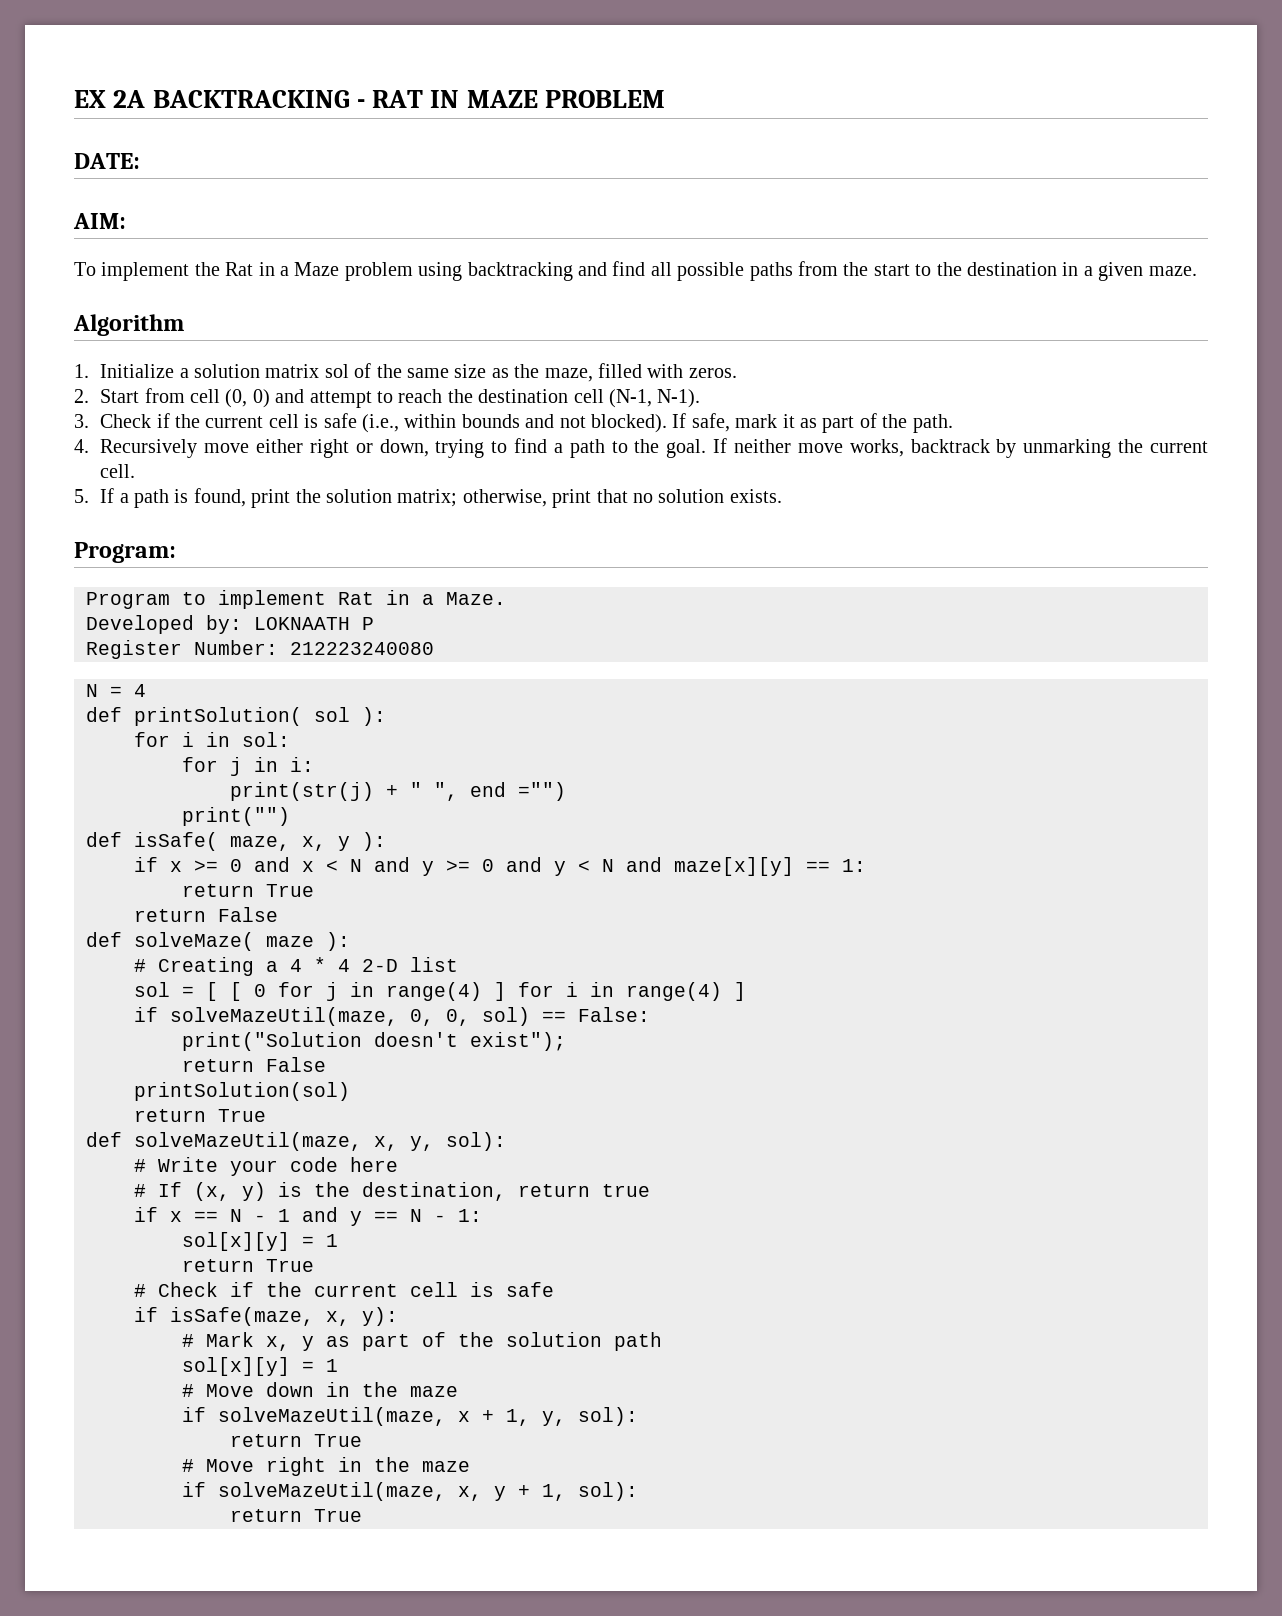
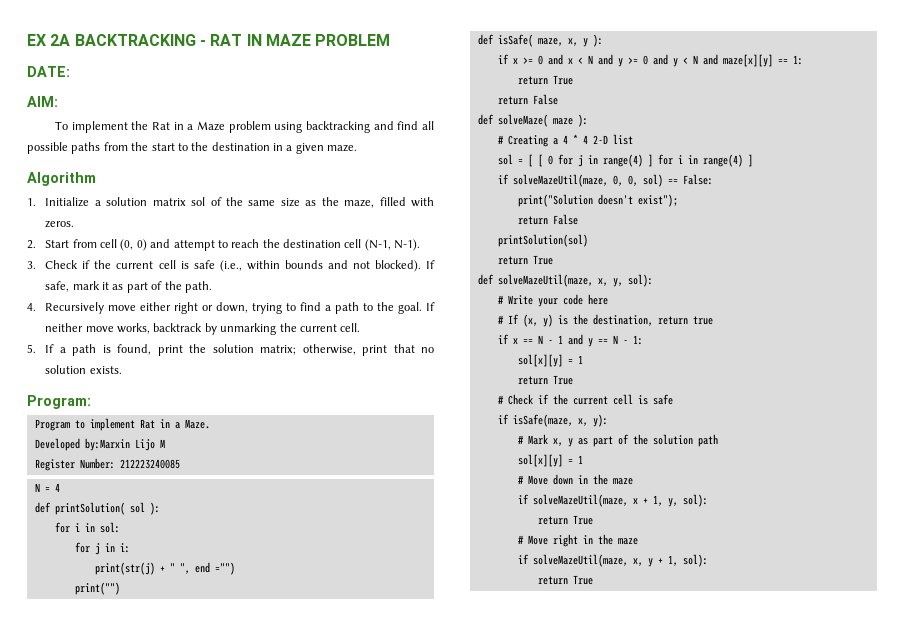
- Developed by: LOKNAATH P
+ Developed by:Marxin Lijo M
- Register Number: 212223240080
+ Register Number: 212223240085

